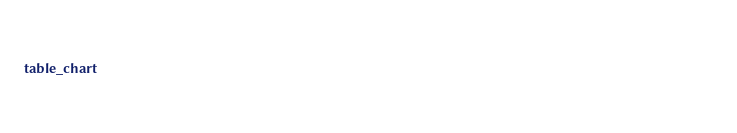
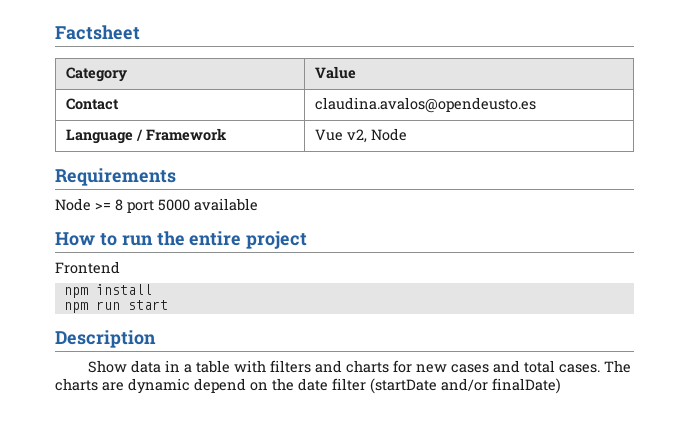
- table_chart
+ Factsheet
+ Category | Value
+ Contact | claudina.avalos@opendeusto.es
+ Language / Framework | Vue v2, Node
+ Requirements
+ Node >= 8 port 5000 available
+ How to run the entire project
+ Frontend
+ npm install
+ npm run start
+ Description
+ Show data in a table with filters and charts for new cases and total cases. The charts are dynamic depend on the date filter (startDate and/or finalDate)

